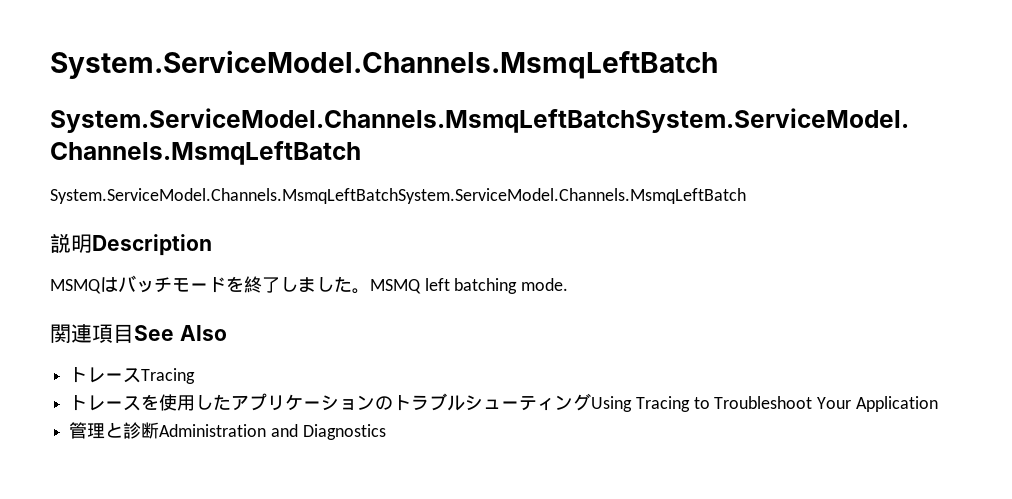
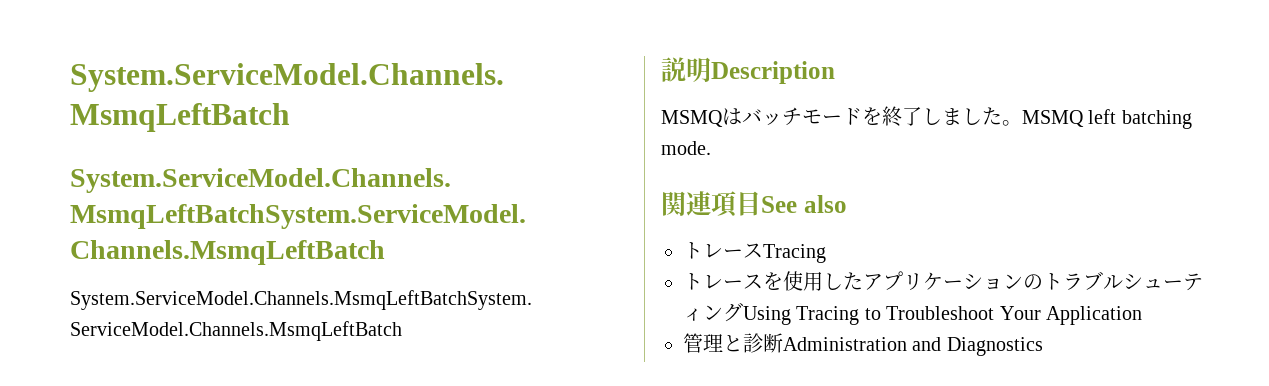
- 関連項目See Also
+ 関連項目See also

